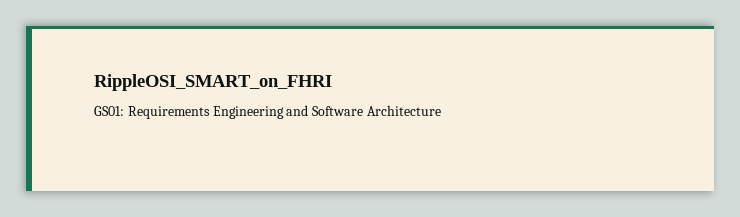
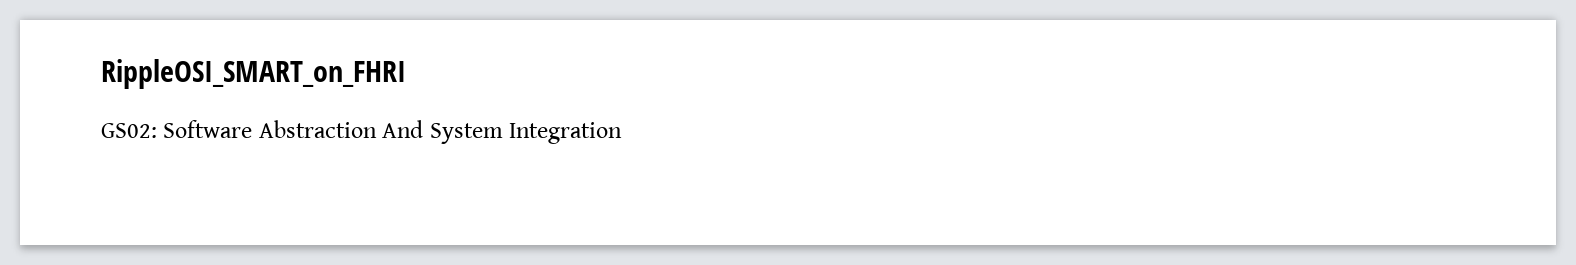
- GS01: Requirements Engineering and Software Architecture
+ GS02: Software Abstraction And System Integration

